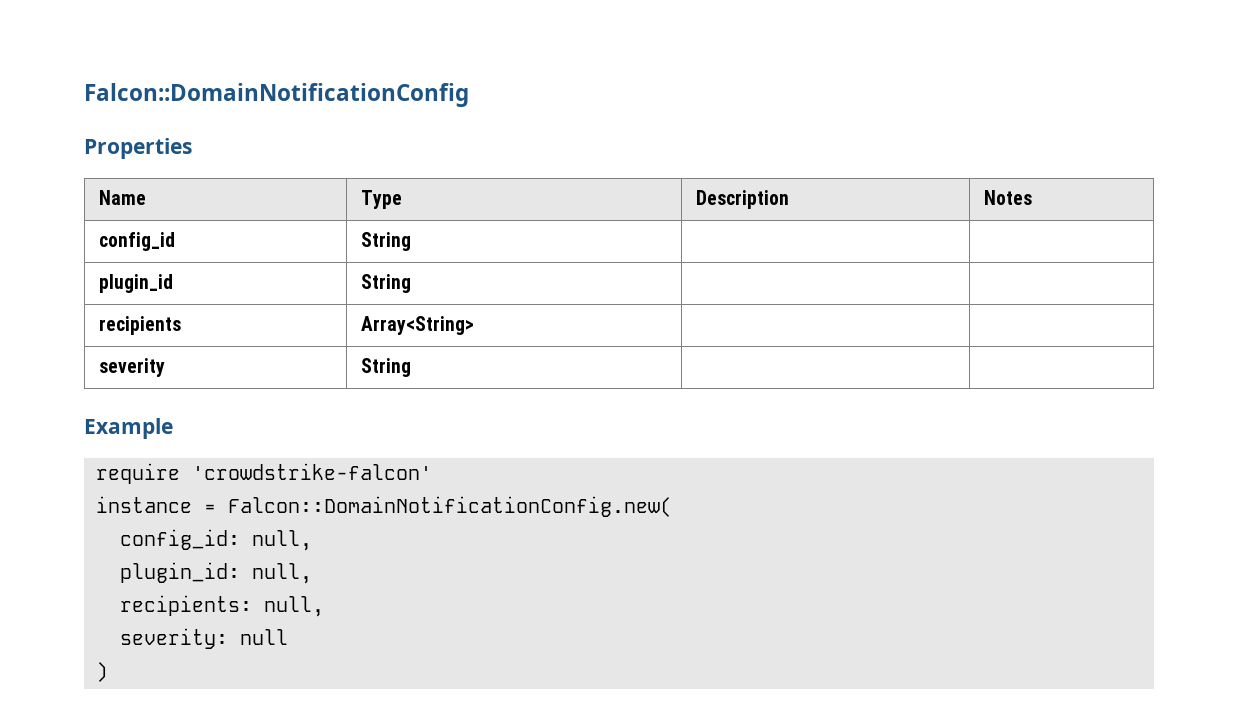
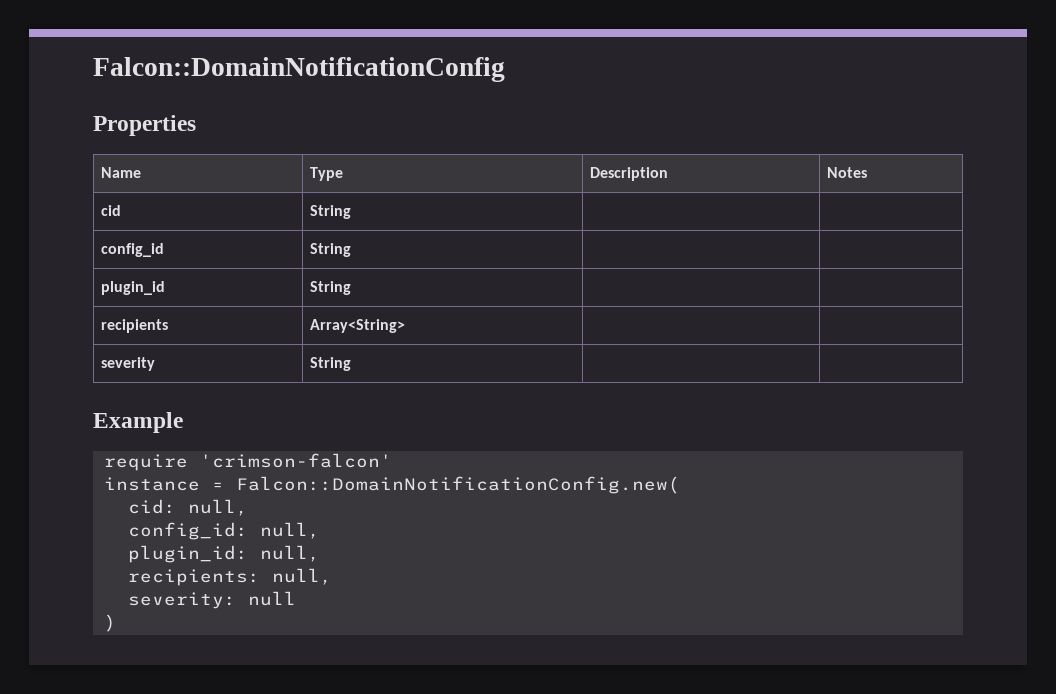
+ cid | String | |
- require 'crowdstrike-falcon'
+ require 'crimson-falcon'
+ cid: null,

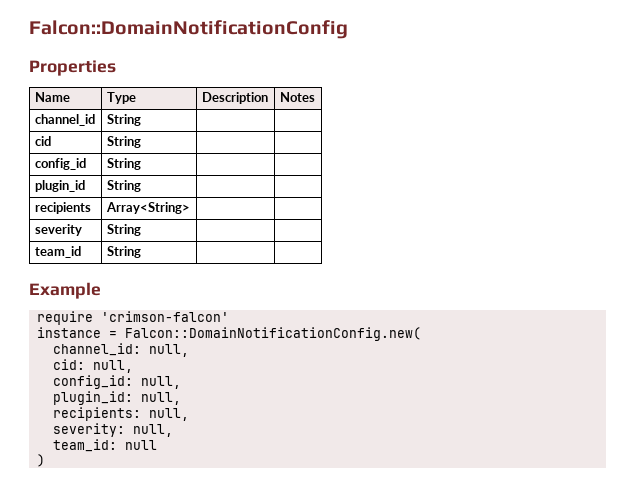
+ channel_id | String | |
+ team_id | String | |
+ channel_id: null,
- severity: null
+ severity: null,
+ team_id: null

